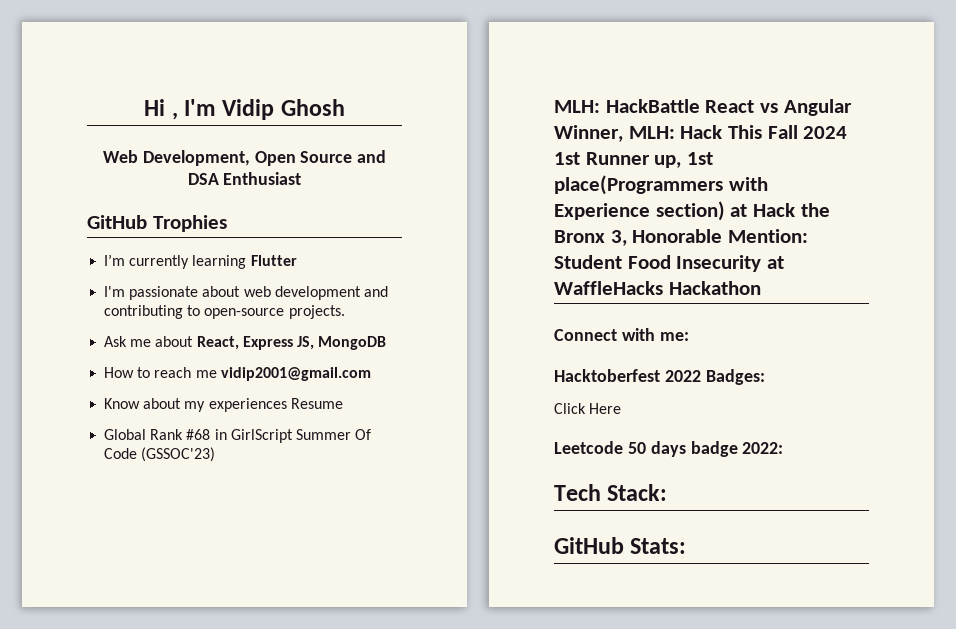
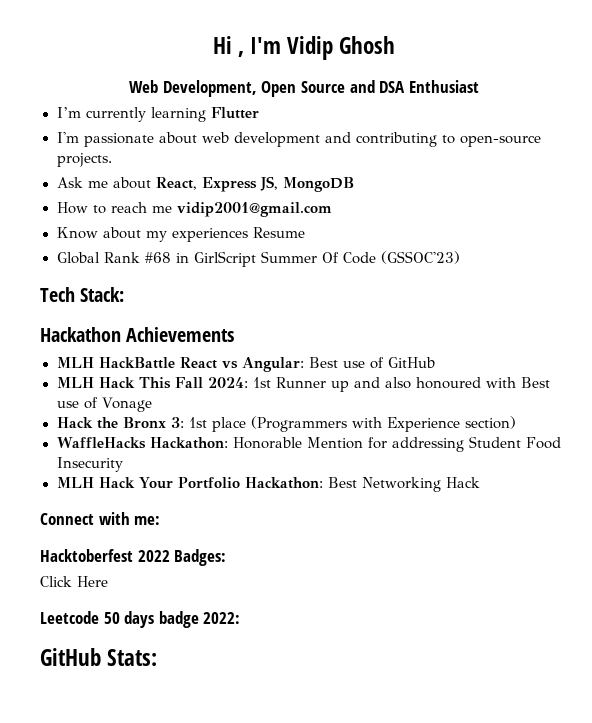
- GitHub Trophies
- MLH: HackBattle React vs Angular Winner, MLH: Hack This Fall 2024 1st Runner up, 1st place(Programmers with Experience section) at Hack the Bronx 3, Honorable Mention: Student Food Insecurity at WaffleHacks Hackathon
+ Tech Stack:
+ Hackathon Achievements
+ MLH HackBattle React vs Angular: Best use of GitHub
+ MLH Hack This Fall 2024: 1st Runner up and also honoured with Best use of Vonage
+ Hack the Bronx 3: 1st place (Programmers with Experience section)
+ WaffleHacks Hackathon: Honorable Mention for addressing Student Food Insecurity
+ MLH Hack Your Portfolio Hackathon: Best Networking Hack
- Tech Stack:

